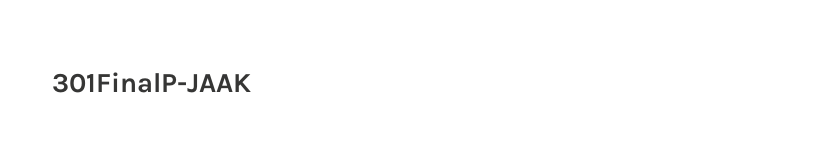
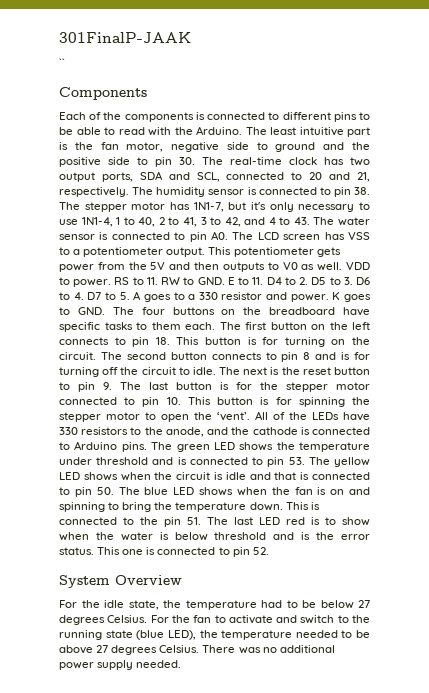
+ ``
+ Components
+ Each of the components is connected to different pins to be able to read with the Arduino. The least intuitive part is the fan motor, negative side to ground and the positive side to pin 30. The real-time clock has two output ports, SDA and SCL, connected to 20 and 21, respectively. The humidity sensor is connected to pin 38. The stepper motor has 1N1-7, but it's only necessary to use 1N1-4, 1 to 40, 2 to 41, 3 to 42, and 4 to 43. The water sensor is connected to pin A0. The LCD screen has VSS to a potentiometer output. This potentiometer gets power from the 5V and then outputs to V0 as well. VDD to power. RS to 11. RW to GND. E to 11. D4 to 2. D5 to 3. D6 to 4. D7 to 5. A goes to a 330 resistor and power. K goes to GND. The four buttons on the breadboard have specific tasks to them each. The first button on the left connects to pin 18. This button is for turning on the circuit. The second button connects to pin 8 and is for turning off the circuit to idle. The next is the reset button to pin 9. The last button is for the stepper motor connected to pin 10. This button is for spinning the stepper motor to open the ‘vent’. All of the LEDs have 330 resistors to the anode, and the cathode is connected to Arduino pins. The green LED shows the temperature under threshold and is connected to pin 53. The yellow LED shows when the circuit is idle and that is connected to pin 50. The blue LED shows when the fan is on and spinning to bring the temperature down. This is connected to the pin 51. The last LED red is to show when the water is below threshold and is the error status. This one is connected to pin 52.
+ System Overview
+ For the idle state, the temperature had to be below 27 degrees Celsius. For the fan to activate and switch to the running state (blue LED), the temperature needed to be above 27 degrees Celsius. There was no additional power supply needed.

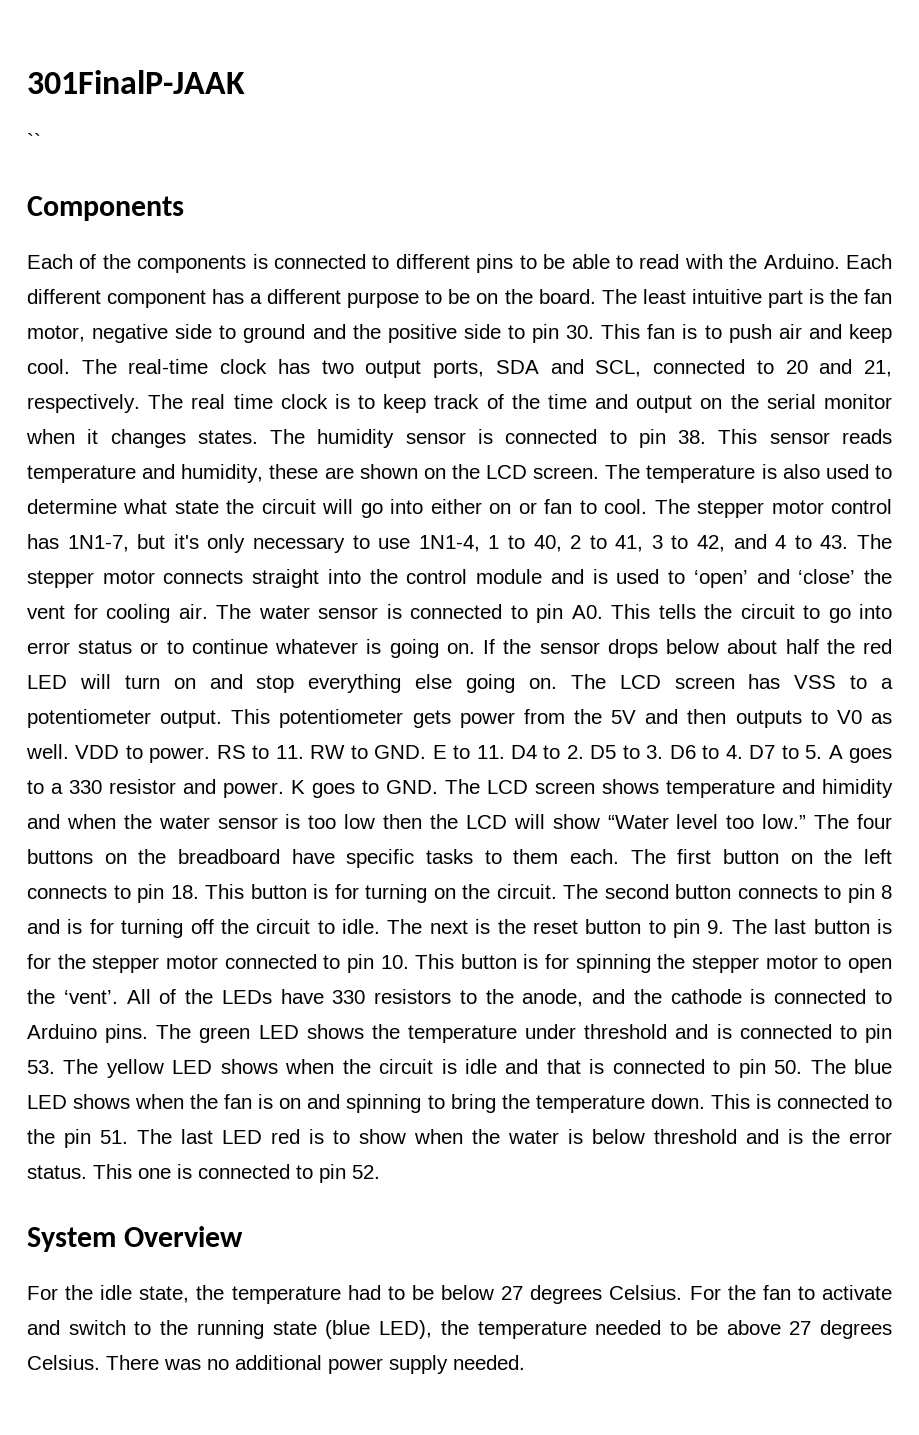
+ Each different component has a different purpose to be on the board.
- The least intuitive part is the fan motor, negative side to ground and the positive side to pin 30. The real-time clock has two output ports, SDA and SCL, connected to 20 and 21, respectively.
+ The least intuitive part is the fan motor, negative side to ground and the positive side to pin 30. This fan is to push air and keep cool. The real-time clock has two output ports, SDA and SCL, connected to 20 and 21, respectively.
- The humidity sensor is connected to pin 38. The stepper motor has 1N1-7, but it's only necessary to use 1N1-4, 1 to 40, 2 to 41, 3 to 42, and 4 to 43. The water sensor is connected to pin A0. The LCD screen has VSS to a potentiometer output.
+ The real time clock is to keep track of the time and output on the serial monitor when it changes states. The humidity sensor is connected to pin 38. This sensor reads temperature and humidity, these are shown on the LCD screen. The temperature is also used to determine what state the circuit will go into either on or fan to cool. The stepper motor control has 1N1-7, but it's only necessary to use 1N1-4, 1 to 40, 2 to 41, 3 to 42, and 4 to 43. The stepper motor connects straight into the control module and is used to ‘open’ and ‘close’ the vent for cooling air. The water sensor is connected to pin A0. This tells the circuit to go into error status or to continue whatever is going on. If the sensor drops below about half the red LED will turn on and stop everything else going on. The LCD screen has VSS to a potentiometer output.
- K goes to GND. The four buttons on the breadboard have specific tasks to them each.
+ K goes to GND. The LCD screen shows temperature and himidity and when the water sensor is too low then the LCD will show “Water level too low.” The four buttons on the breadboard have specific tasks to them each.

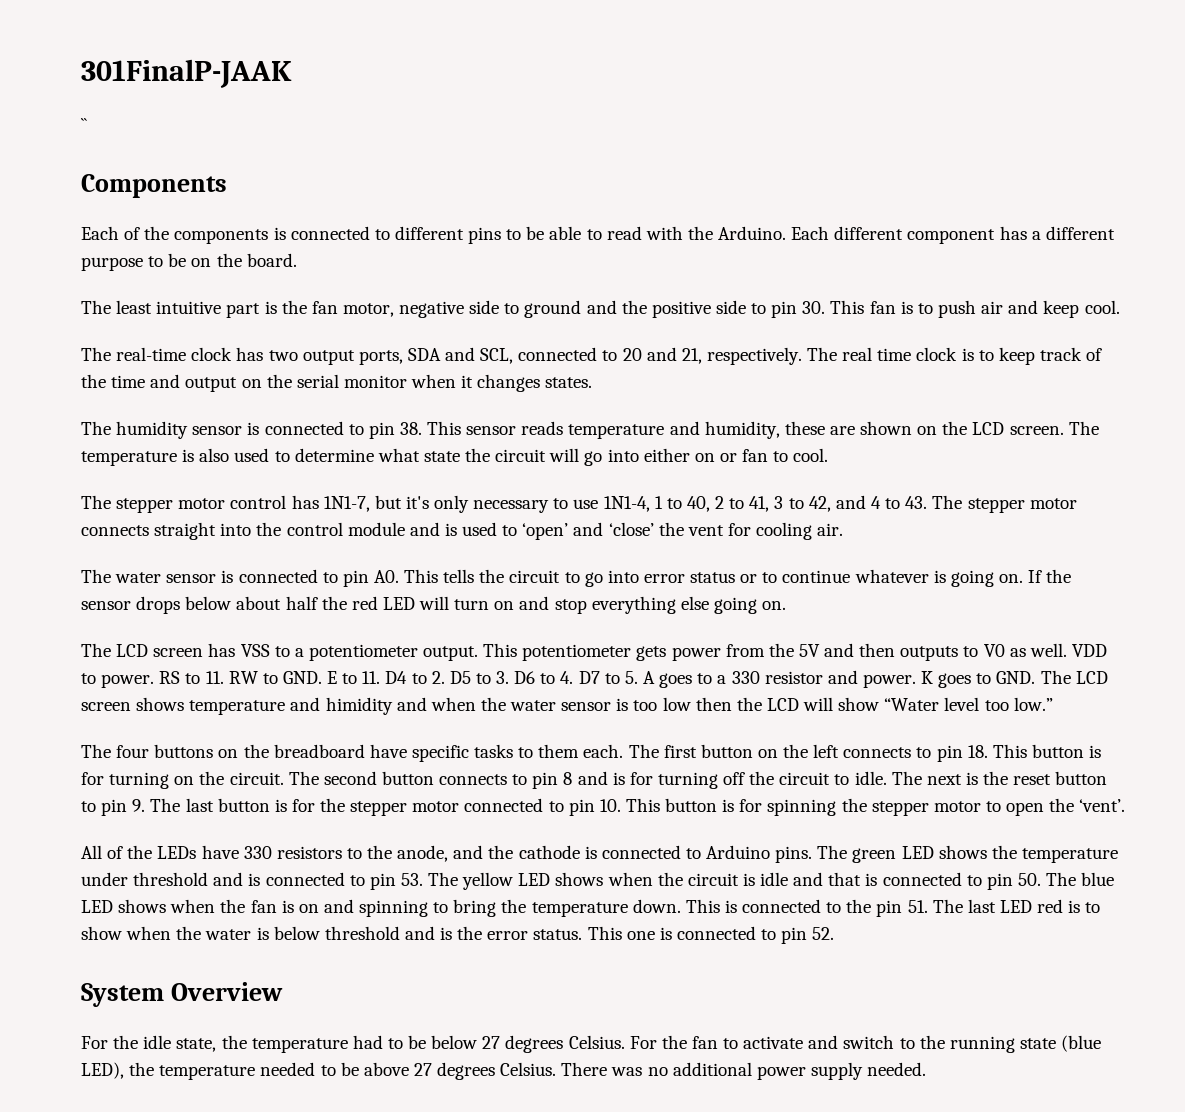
- Each different component has a different purpose to be on the board. The least intuitive part is the fan motor, negative side to ground and the positive side to pin 30. This fan is to push air and keep cool. The real-time clock has two output ports, SDA and SCL, connected to 20 and 21, respectively.
+ Each different component has a different purpose to be on the board.
+ The least intuitive part is the fan motor, negative side to ground and the positive side to pin 30. This fan is to push air and keep cool.
+ The real-time clock has two output ports, SDA and SCL, connected to 20 and 21, respectively.
- The real time clock is to keep track of the time and output on the serial monitor when it changes states. The humidity sensor is connected to pin 38. This sensor reads temperature and humidity, these are shown on the LCD screen.
+ The real time clock is to keep track of the time and output on the serial monitor when it changes states.
+ The humidity sensor is connected to pin 38. This sensor reads temperature and humidity, these are shown on the LCD screen.
- The temperature is also used to determine what state the circuit will go into either on or fan to cool. The stepper motor control has 1N1-7, but it's only necessary to use 1N1-4, 1 to 40, 2 to 41, 3 to 42, and 4 to 43. The stepper motor connects straight into the control module and is used to ‘open’ and ‘close’ the vent for cooling air. The water sensor is connected to pin A0. This tells the circuit to go into error status or to continue whatever is going on.
+ The temperature is also used to determine what state the circuit will go into either on or fan to cool.
+ The stepper motor control has 1N1-7, but it's only necessary to use 1N1-4, 1 to 40, 2 to 41, 3 to 42, and 4 to 43. The stepper motor connects straight into the control module and is used to ‘open’ and ‘close’ the vent for cooling air.
+ The water sensor is connected to pin A0. This tells the circuit to go into error status or to continue whatever is going on.
- If the sensor drops below about half the red LED will turn on and stop everything else going on. The LCD screen has VSS to a potentiometer output.
+ If the sensor drops below about half the red LED will turn on and stop everything else going on.
+ The LCD screen has VSS to a potentiometer output.
- K goes to GND. The LCD screen shows temperature and himidity and when the water sensor is too low then the LCD will show “Water level too low.” The four buttons on the breadboard have specific tasks to them each.
+ K goes to GND. The LCD screen shows temperature and himidity and when the water sensor is too low then the LCD will show “Water level too low.”
+ The four buttons on the breadboard have specific tasks to them each.
- The next is the reset button to pin 9. The last button is for the stepper motor connected to pin 10. This button is for spinning the stepper motor to open the ‘vent’. All of the LEDs have 330 resistors to the anode, and the cathode is connected to Arduino pins.
+ The next is the reset button to pin 9. The last button is for the stepper motor connected to pin 10. This button is for spinning the stepper motor to open the ‘vent’.
+ All of the LEDs have 330 resistors to the anode, and the cathode is connected to Arduino pins.

